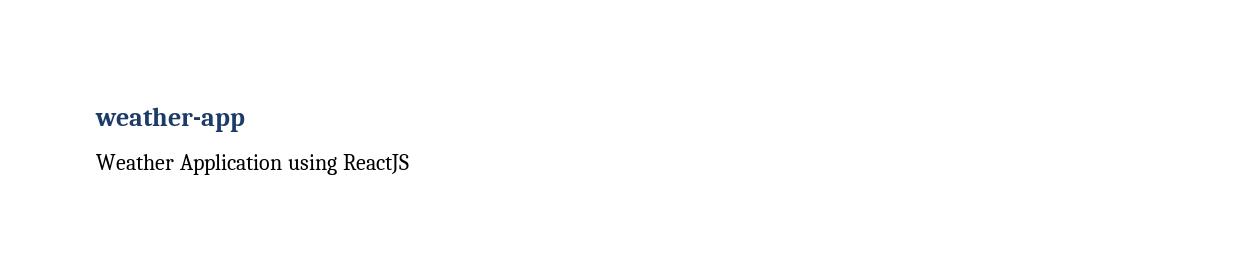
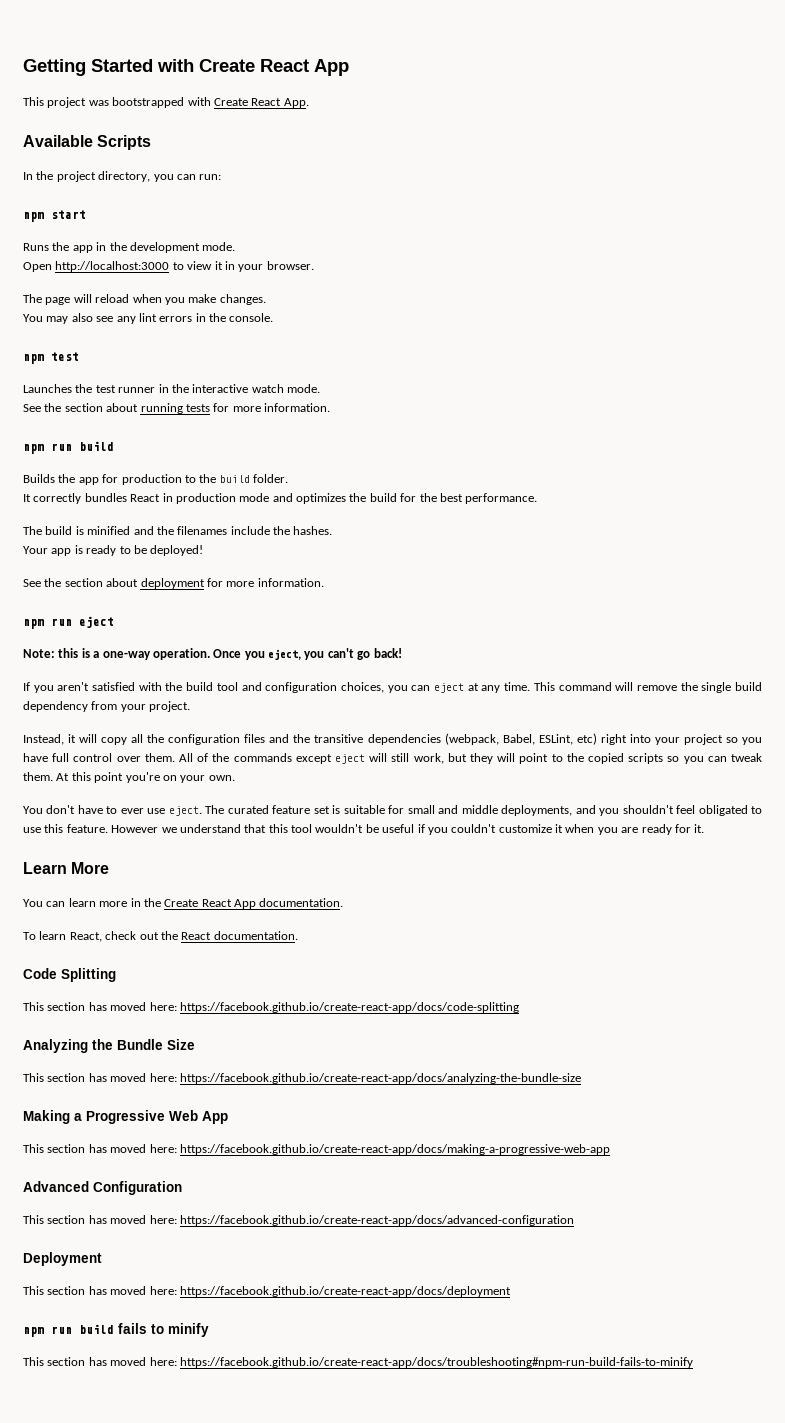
- weather-app
- Weather Application using ReactJS
+ Getting Started with Create React App
+ This project was bootstrapped with Create React App.
+ Available Scripts
+ In the project directory, you can run:
+ npm start
+ Runs the app in the development mode.
+ Open http://localhost:3000 to view it in your browser.
+ The page will reload when you make changes.
+ You may also see any lint errors in the console.
+ npm test
+ Launches the test runner in the interactive watch mode.
+ See the section about running tests for more information.
+ npm run build
+ Builds the app for production to the build folder.
+ It correctly bundles React in production mode and optimizes the build for the best performance.
+ The build is minified and the filenames include the hashes.
+ Your app is ready to be deployed!
+ See the section about deployment for more information.
+ npm run eject
+ Note: this is a one-way operation. Once you eject, you can't go back!
+ If you aren't satisfied with the build tool and configuration choices, you can eject at any time. This command will remove the single build dependency from your project.
+ Instead, it will copy all the configuration files and the transitive dependencies (webpack, Babel, ESLint, etc) right into your project so you have full control over them. All of the commands except eject will still work, but they will point to the copied scripts so you can tweak them. At this point you're on your own.
+ You don't have to ever use eject. The curated feature set is suitable for small and middle deployments, and you shouldn't feel obligated to use this feature. However we understand that this tool wouldn't be useful if you couldn't customize it when you are ready for it.
+ Learn More
+ You can learn more in the Create React App documentation.
+ To learn React, check out the React documentation.
+ Code Splitting
+ This section has moved here: https://facebook.github.io/create-react-app/docs/code-splitting
+ Analyzing the Bundle Size
+ This section has moved here: https://facebook.github.io/create-react-app/docs/analyzing-the-bundle-size
+ Making a Progressive Web App
+ This section has moved here: https://facebook.github.io/create-react-app/docs/making-a-progressive-web-app
+ Advanced Configuration
+ This section has moved here: https://facebook.github.io/create-react-app/docs/advanced-configuration
+ Deployment
+ This section has moved here: https://facebook.github.io/create-react-app/docs/deployment
+ npm run build fails to minify
+ This section has moved here: https://facebook.github.io/create-react-app/docs/troubleshooting#npm-run-build-fails-to-minify

